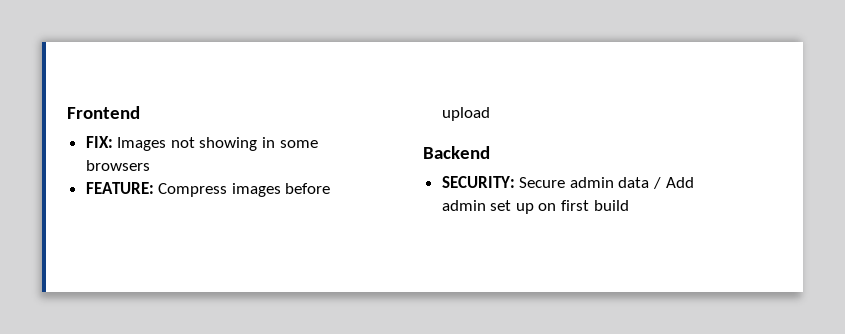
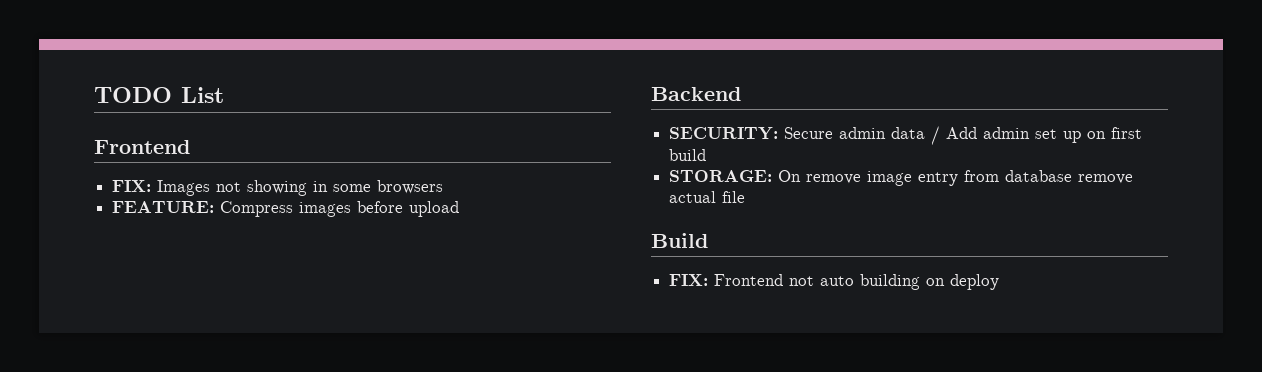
+ TODO List
+ STORAGE: On remove image entry from database remove actual file
+ Build
+ FIX: Frontend not auto building on deploy

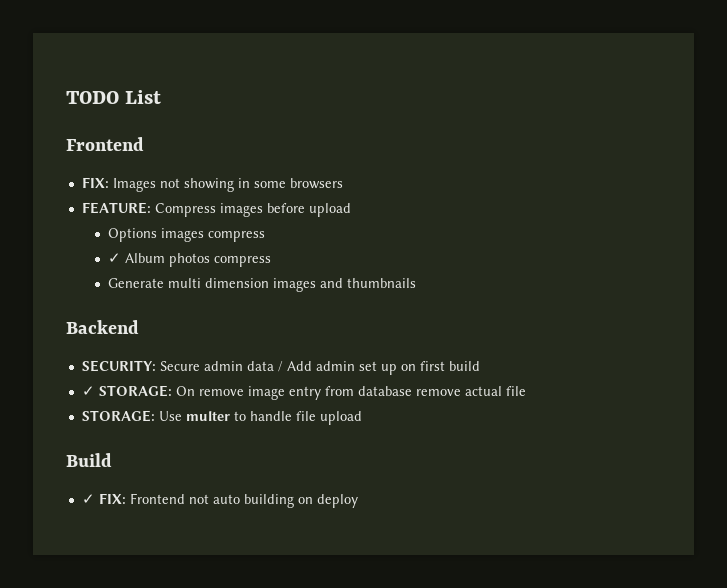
+ Options images compress
+ ✓ Album photos compress
+ Generate multi dimension images and thumbnails
- STORAGE: On remove image entry from database remove actual file
+ ✓ STORAGE: On remove image entry from database remove actual file
+ STORAGE: Use multer to handle file upload
- FIX: Frontend not auto building on deploy
+ ✓ FIX: Frontend not auto building on deploy

